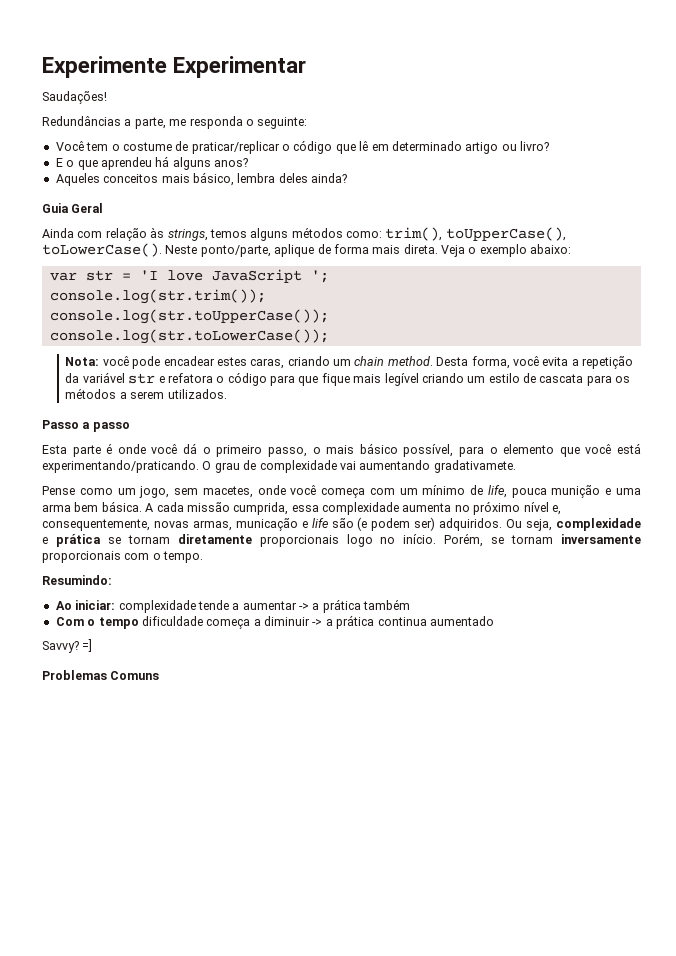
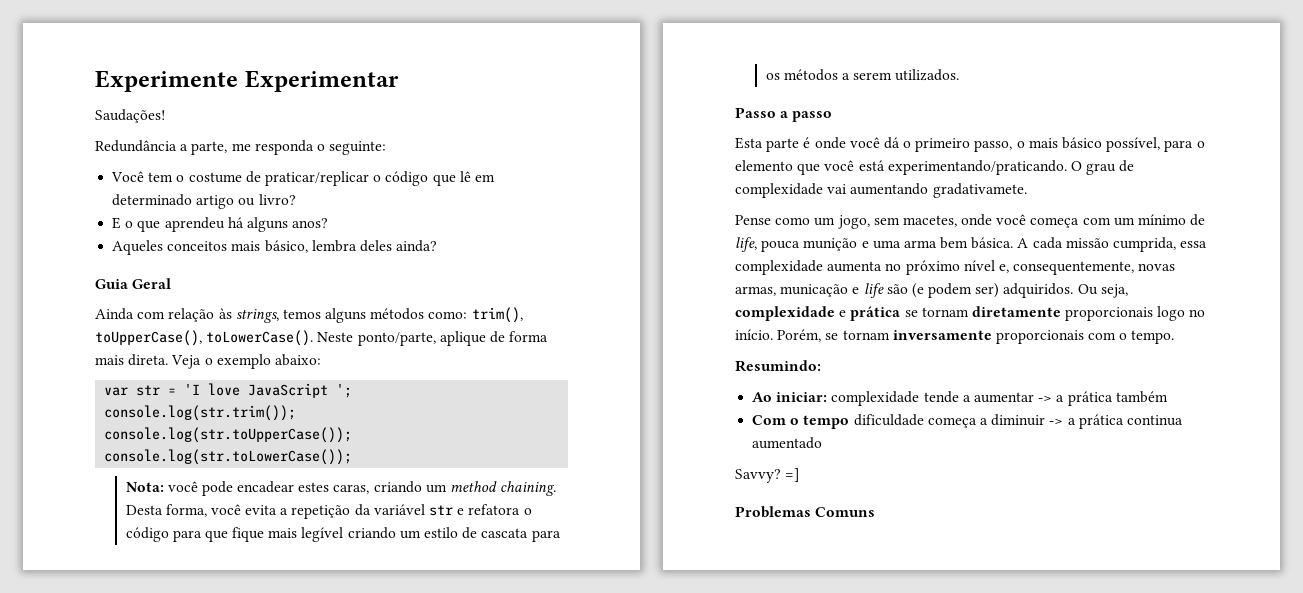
- Redundâncias a parte, me responda o seguinte:
+ Redundância a parte, me responda o seguinte:
- Nota: você pode encadear estes caras, criando um chain method.
+ Nota: você pode encadear estes caras, criando um method chaining.

